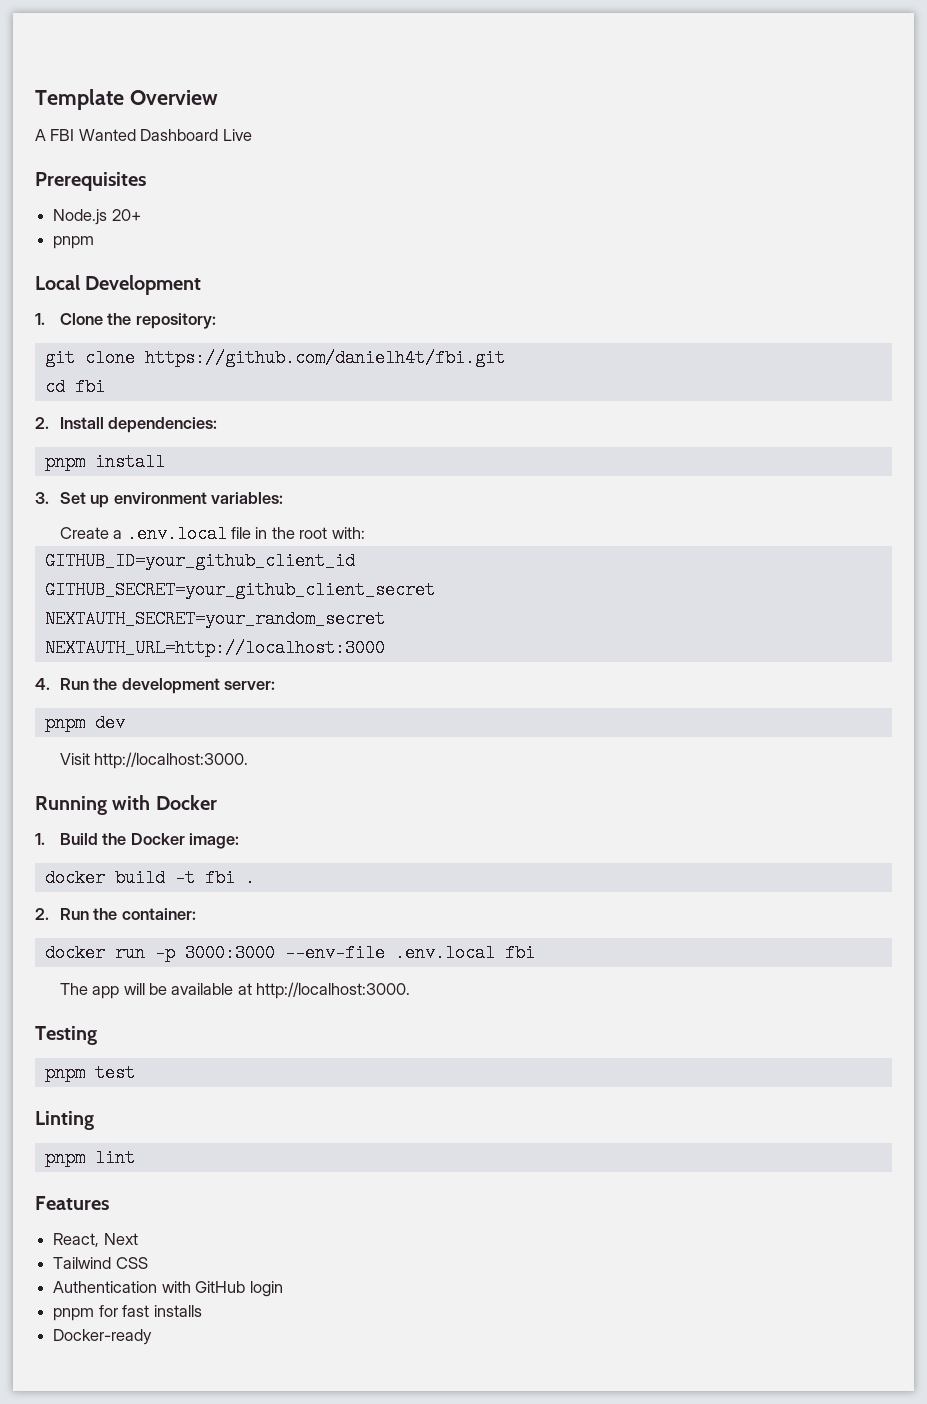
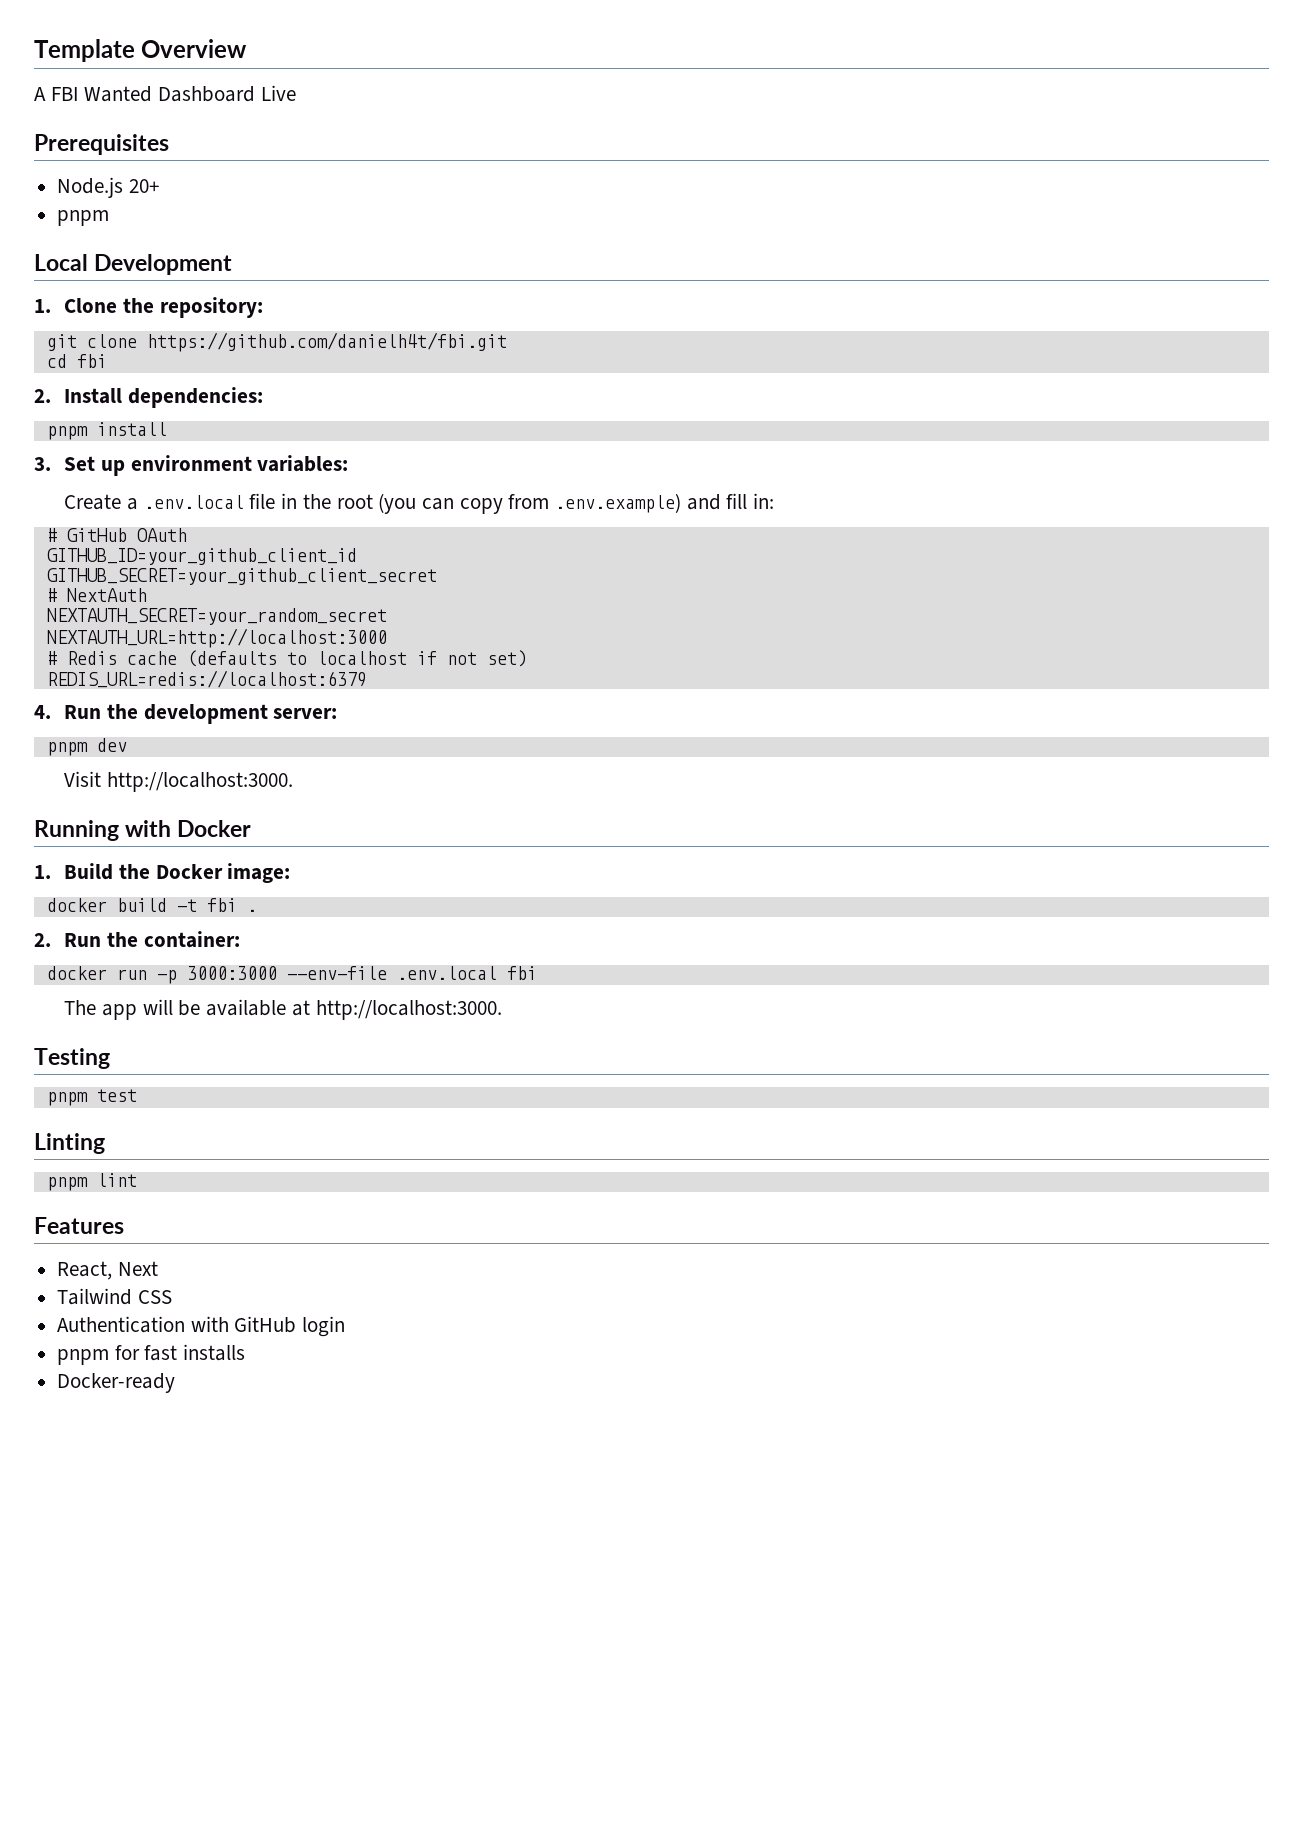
- Create a .env.local file in the root with:
+ Create a .env.local file in the root (you can copy from .env.example) and fill in:
+ # GitHub OAuth
+ # NextAuth
+ # Redis cache (defaults to localhost if not set)
+ REDIS_URL=redis://localhost:6379

